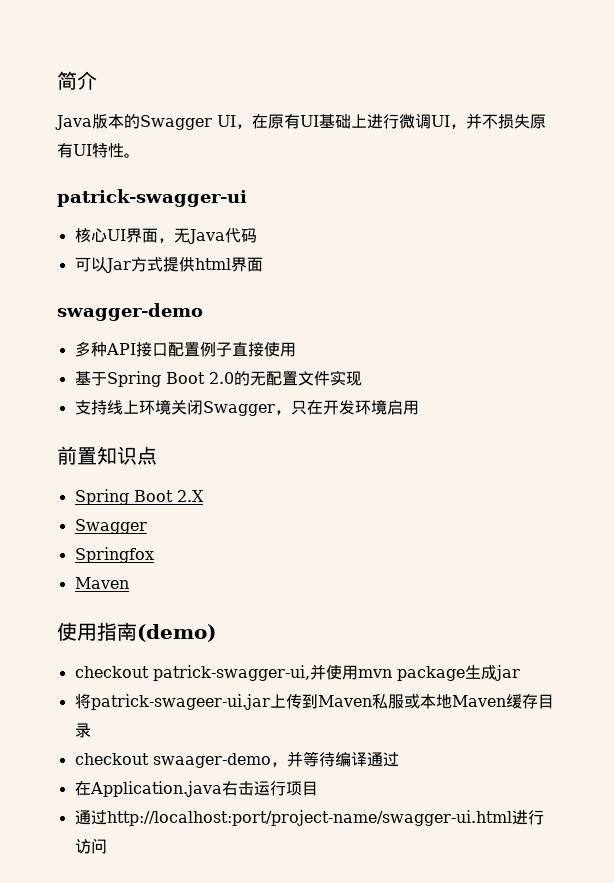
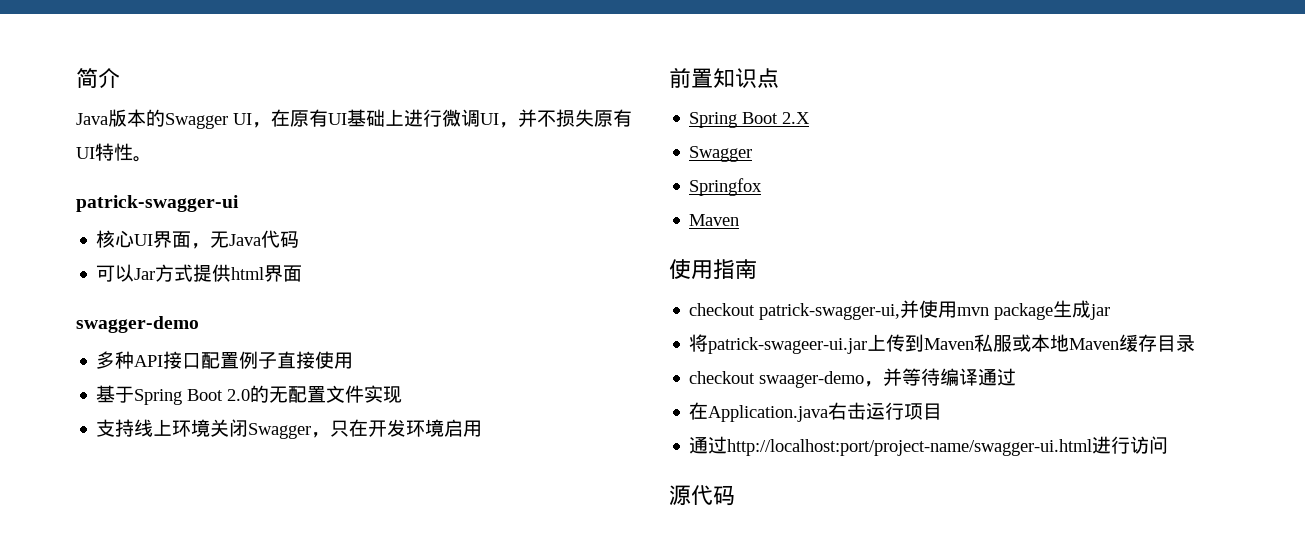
- 使用指南(demo)
+ 使用指南
+ 源代码

